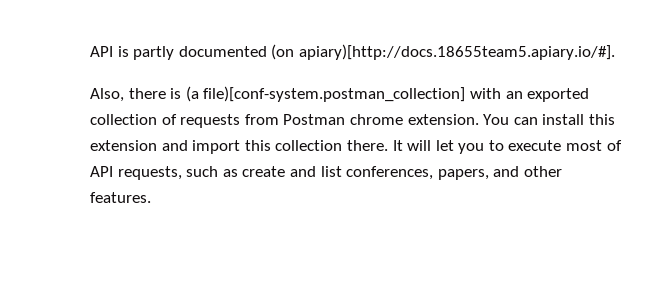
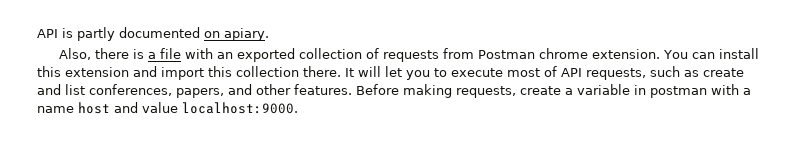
- API is partly documented (on apiary)[http://docs.18655team5.apiary.io/#].
+ API is partly documented on apiary.
- Also, there is (a file)[conf-system.postman_collection] with an exported collection of requests from Postman chrome extension.
+ Also, there is a file with an exported collection of requests from Postman chrome extension.
+ Before making requests, create a variable in postman with a name host and value localhost:9000.

